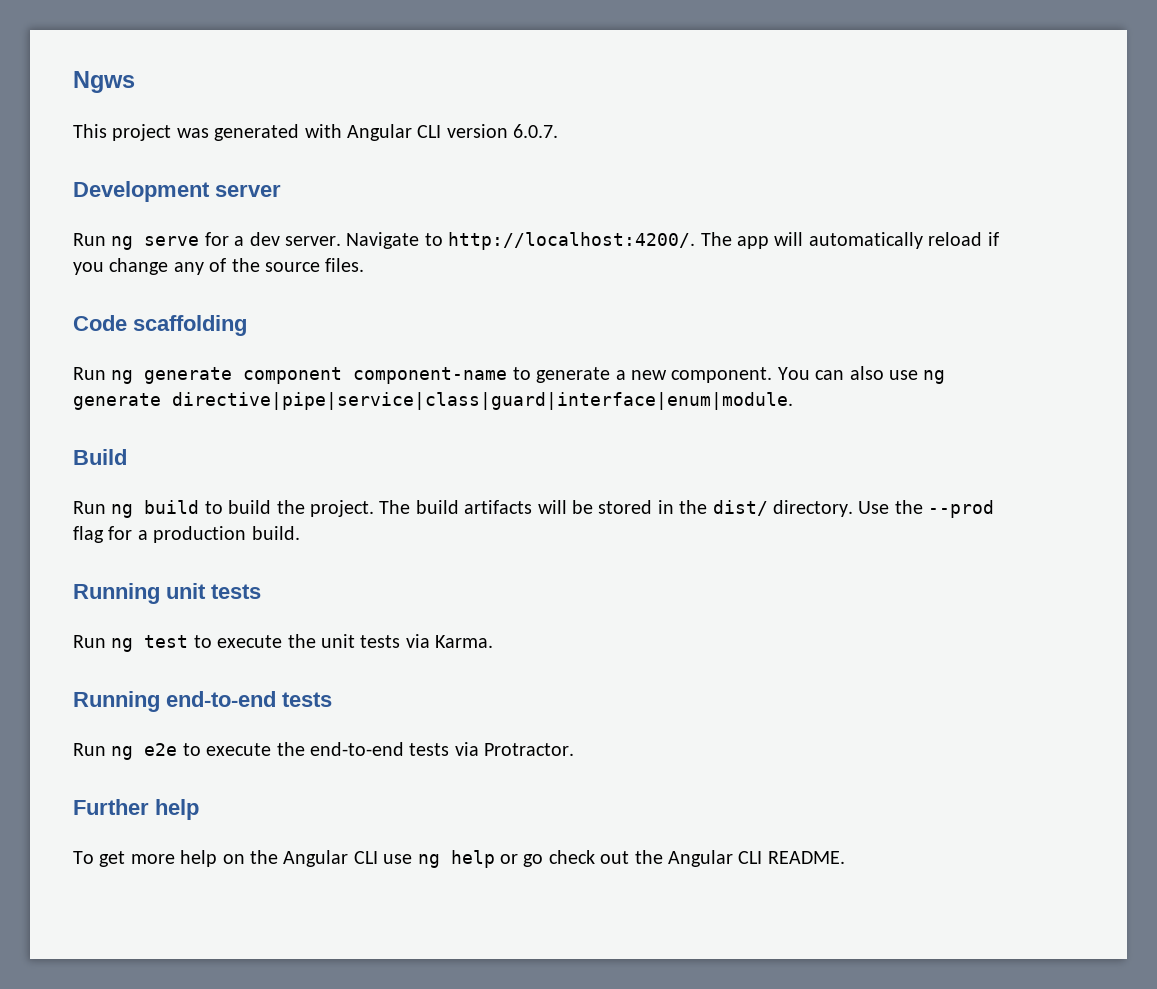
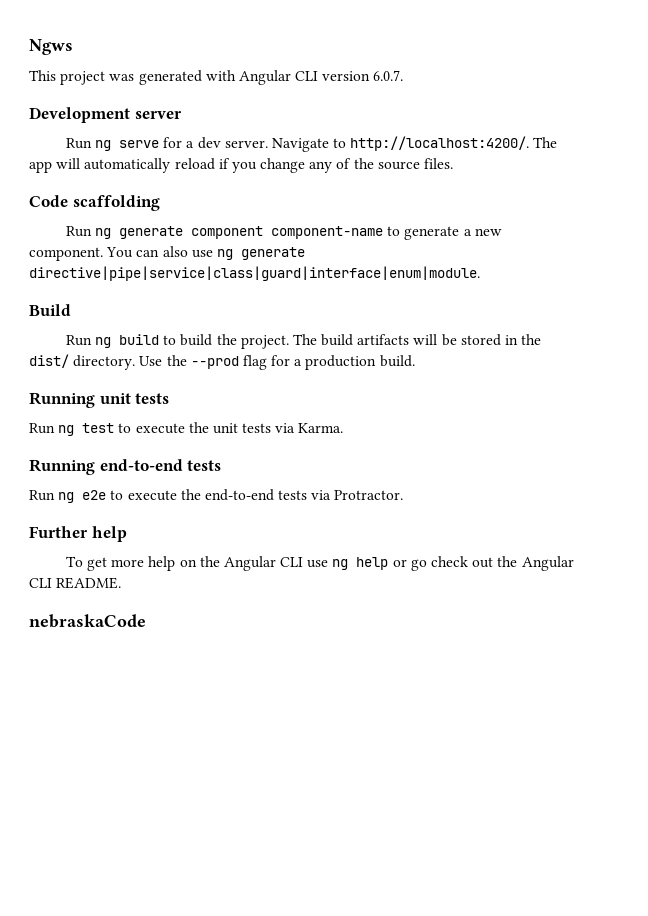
+ nebraskaCode

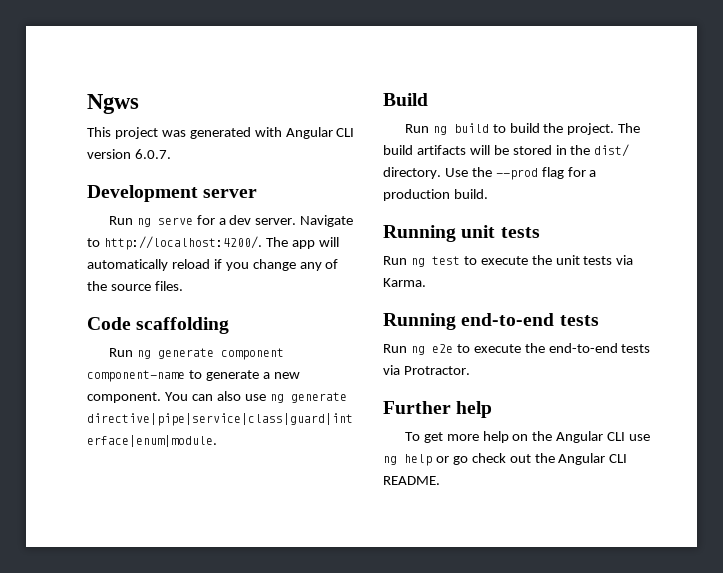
- nebraskaCode

